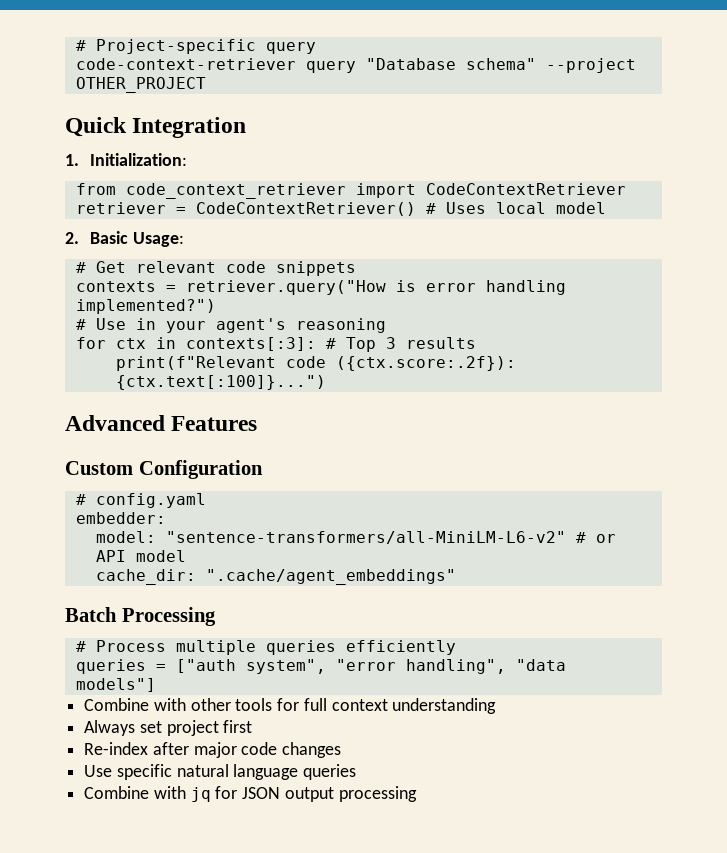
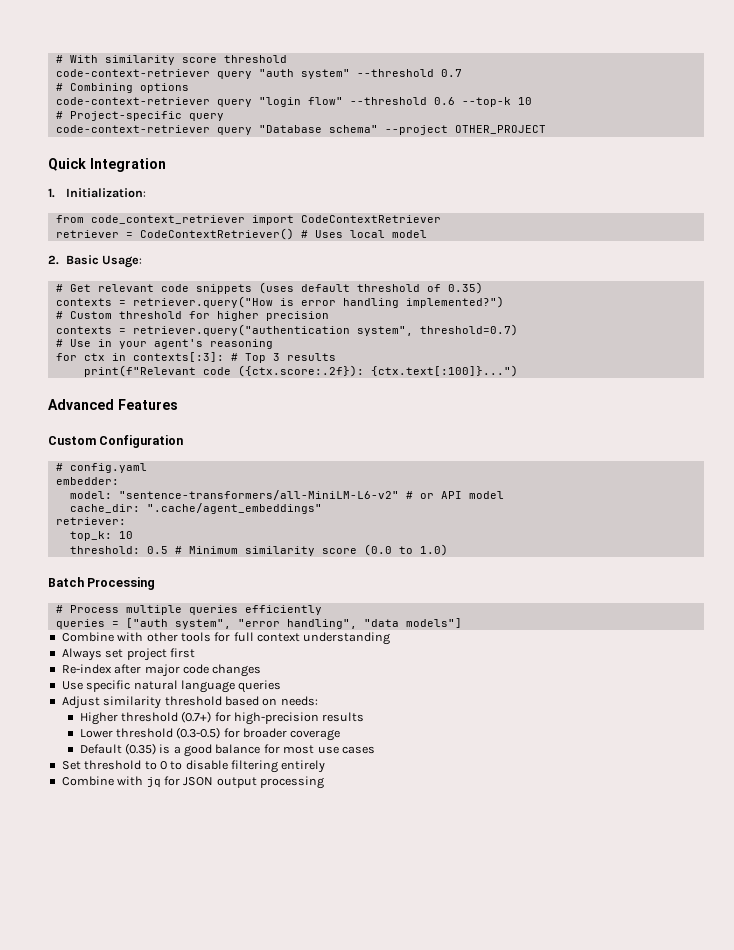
+ # With similarity score threshold
+ code-context-retriever query "auth system" --threshold 0.7
+ # Combining options
+ code-context-retriever query "login flow" --threshold 0.6 --top-k 10
- # Get relevant code snippets
+ # Get relevant code snippets (uses default threshold of 0.35)
+ # Custom threshold for higher precision
+ contexts = retriever.query("authentication system", threshold=0.7)
+ retriever:
+ top_k: 10
+ threshold: 0.5 # Minimum similarity score (0.0 to 1.0)
+ Adjust similarity threshold based on needs:
+ Higher threshold (0.7+) for high-precision results
+ Lower threshold (0.3-0.5) for broader coverage
+ Default (0.35) is a good balance for most use cases
+ Set threshold to 0 to disable filtering entirely

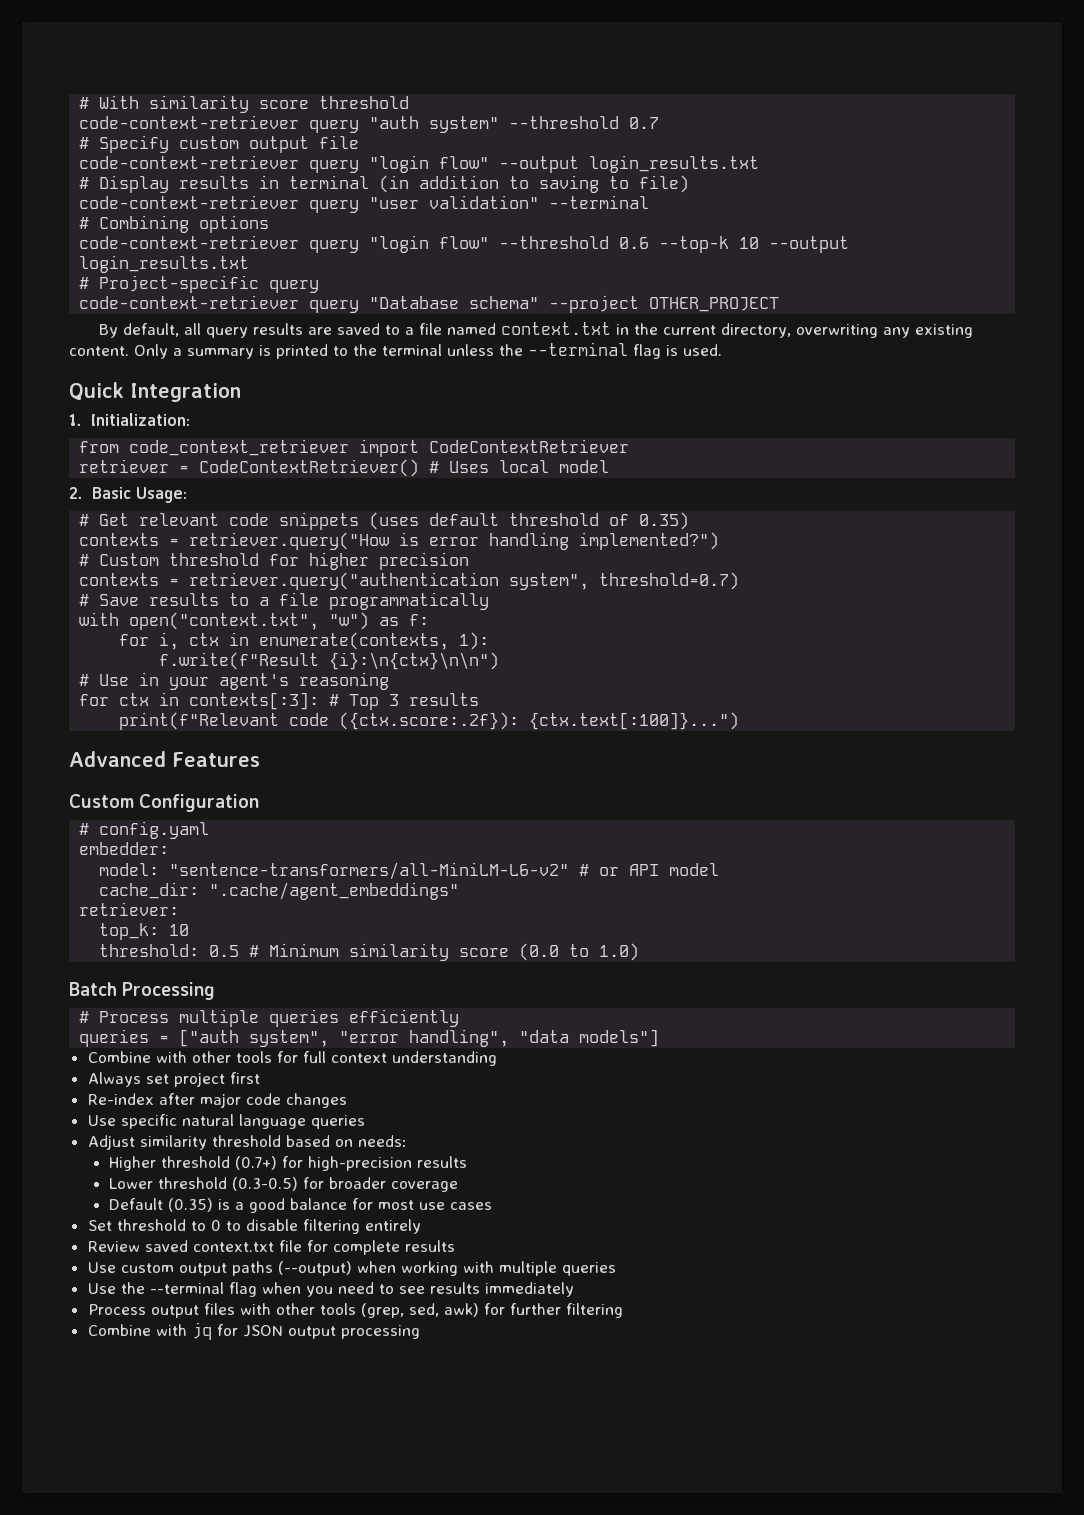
+ # Specify custom output file
+ code-context-retriever query "login flow" --output login_results.txt
+ # Display results in terminal (in addition to saving to file)
+ code-context-retriever query "user validation" --terminal
- code-context-retriever query "login flow" --threshold 0.6 --top-k 10
+ code-context-retriever query "login flow" --threshold 0.6 --top-k 10 --output login_results.txt
+ By default, all query results are saved to a file named context.txt in the current directory, overwriting any existing content. Only a summary is printed to the terminal unless the --terminal flag is used.
+ # Save results to a file programmatically
+ with open("context.txt", "w") as f:
+ for i, ctx in enumerate(contexts, 1):
+ f.write(f"Result {i}:\n{ctx}\n\n")
+ Review saved context.txt file for complete results
+ Use custom output paths (--output) when working with multiple queries
+ Use the --terminal flag when you need to see results immediately
+ Process output files with other tools (grep, sed, awk) for further filtering

